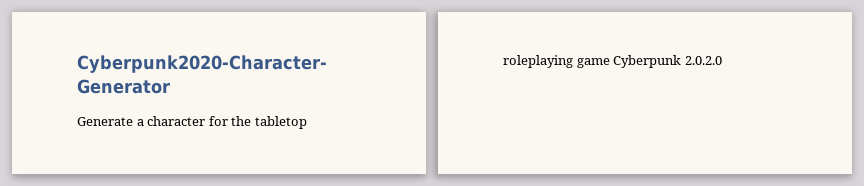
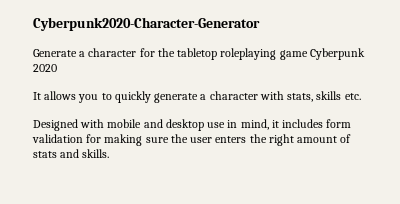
- Generate a character for the tabletop roleplaying game Cyberpunk 2.0.2.0
+ Generate a character for the tabletop roleplaying game Cyberpunk 2020
+ It allows you to quickly generate a character with stats, skills etc.
+ Designed with mobile and desktop use in mind, it includes form validation for making sure the user enters the right amount of stats and skills.

